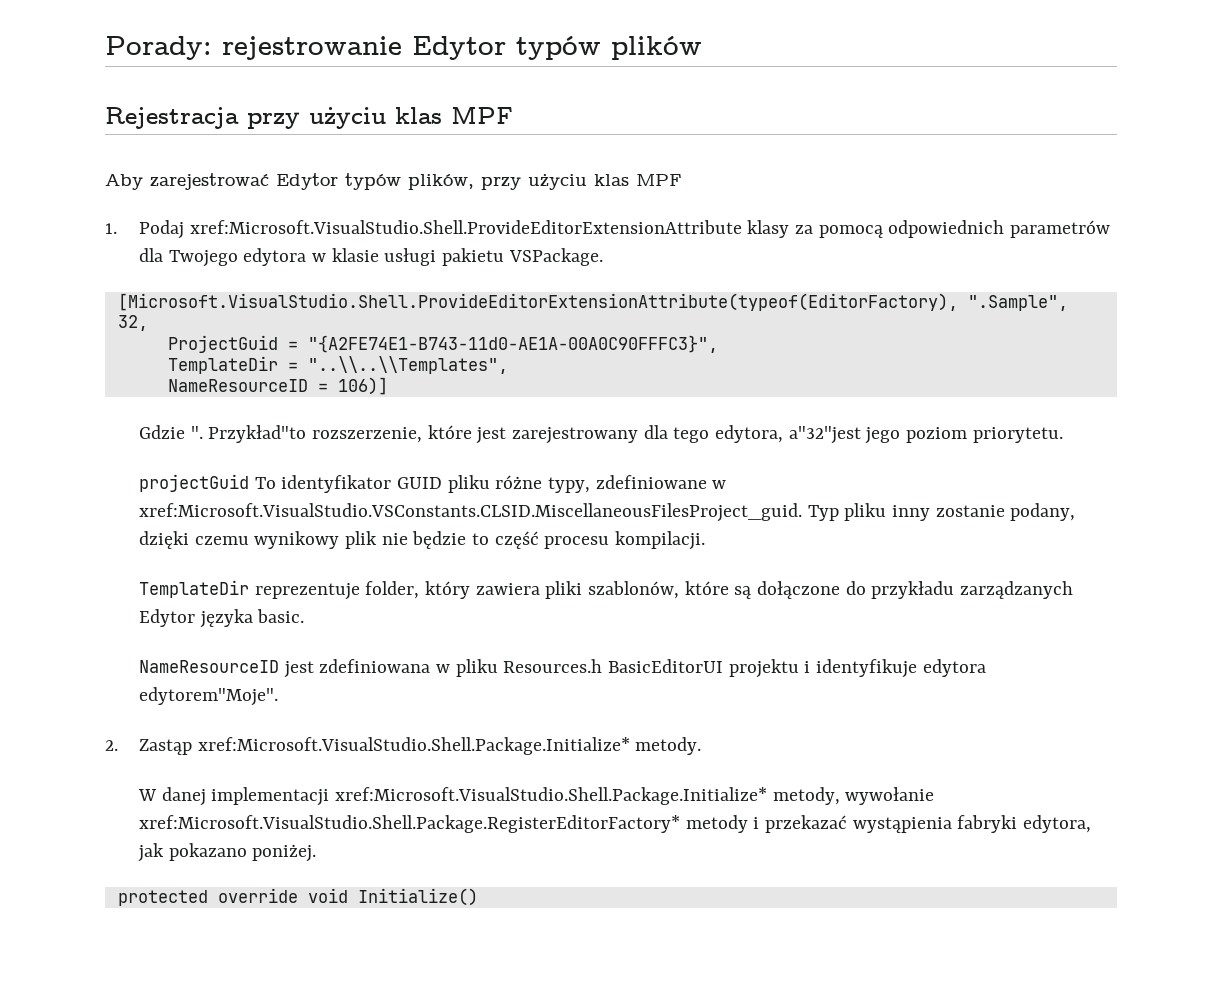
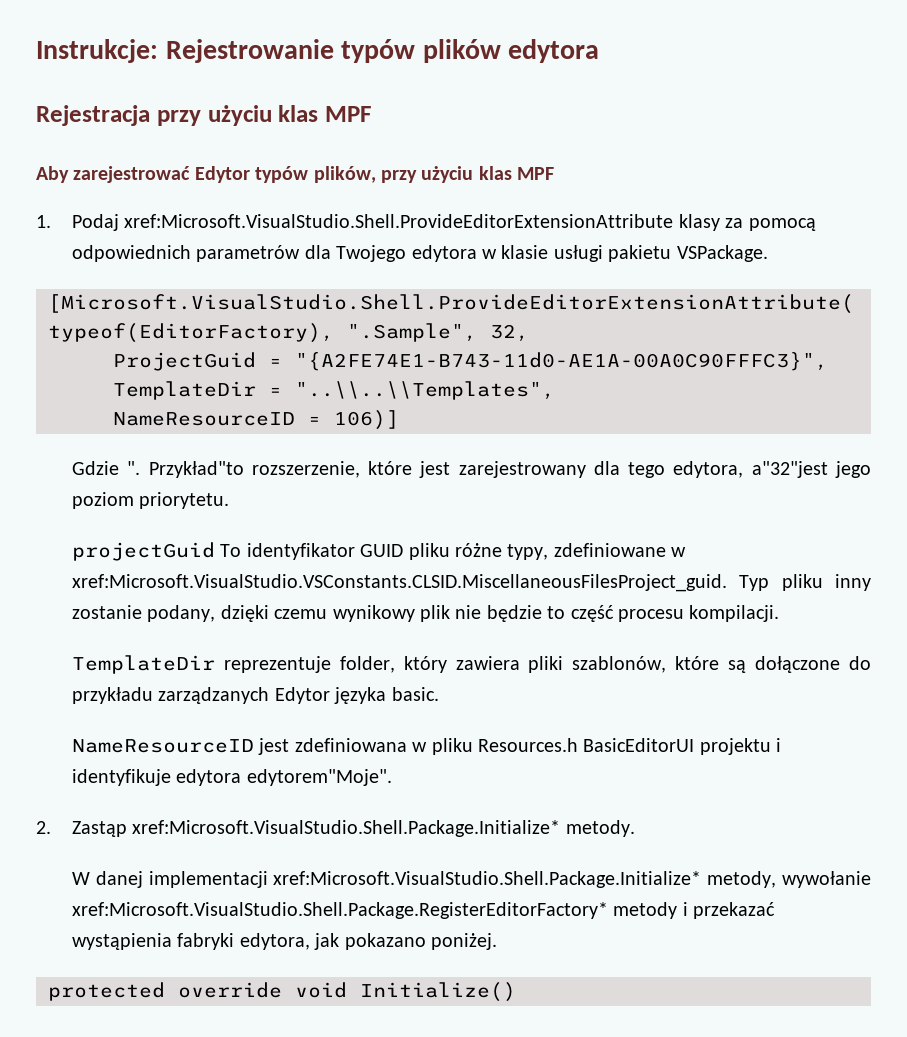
- Porady: rejestrowanie Edytor typów plików
+ Instrukcje: Rejestrowanie typów plików edytora

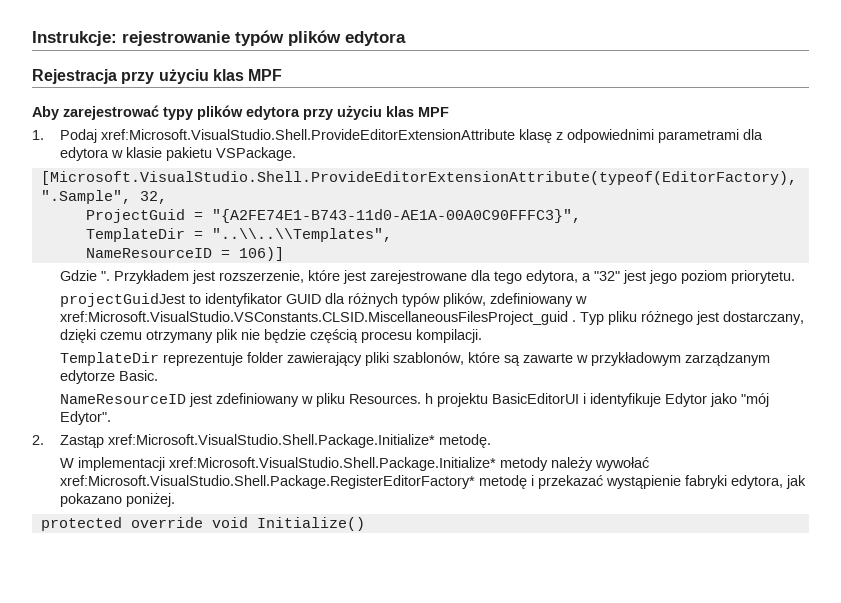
- Instrukcje: Rejestrowanie typów plików edytora
+ Instrukcje: rejestrowanie typów plików edytora
- Aby zarejestrować Edytor typów plików, przy użyciu klas MPF
+ Aby zarejestrować typy plików edytora przy użyciu klas MPF
- 1. Podaj xref:Microsoft.VisualStudio.Shell.ProvideEditorExtensionAttribute klasy za pomocą odpowiednich parametrów dla Twojego edytora w klasie usługi pakietu VSPackage.
+ 1. Podaj xref:Microsoft.VisualStudio.Shell.ProvideEditorExtensionAttribute klasę z odpowiednimi parametrami dla edytora w klasie pakietu VSPackage.
- Przykład"to rozszerzenie, które jest zarejestrowany dla tego edytora, a"32"jest jego poziom priorytetu.
+ Przykładem jest rozszerzenie, które jest zarejestrowane dla tego edytora, a "32" jest jego poziom priorytetu.
- projectGuid To identyfikator GUID pliku różne typy, zdefiniowane w xref:Microsoft.VisualStudio.VSConstants.CLSID.MiscellaneousFilesProject_guid. Typ pliku inny zostanie podany, dzięki czemu wynikowy plik nie będzie to część procesu kompilacji.
+ projectGuidJest to identyfikator GUID dla różnych typów plików, zdefiniowany w xref:Microsoft.VisualStudio.VSConstants.CLSID.MiscellaneousFilesProject_guid . Typ pliku różnego jest dostarczany, dzięki czemu otrzymany plik nie będzie częścią procesu kompilacji.
- TemplateDir reprezentuje folder, który zawiera pliki szablonów, które są dołączone do przykładu zarządzanych Edytor języka basic.
+ TemplateDir reprezentuje folder zawierający pliki szablonów, które są zawarte w przykładowym zarządzanym edytorze Basic.
- NameResourceID jest zdefiniowana w pliku Resources.h BasicEditorUI projektu i identyfikuje edytora edytorem"Moje".
+ NameResourceID jest zdefiniowany w pliku Resources. h projektu BasicEditorUI i identyfikuje Edytor jako "mój Edytor".
- 2. Zastąp xref:Microsoft.VisualStudio.Shell.Package.Initialize* metody.
+ 2. Zastąp xref:Microsoft.VisualStudio.Shell.Package.Initialize* metodę.
- W danej implementacji xref:Microsoft.VisualStudio.Shell.Package.Initialize* metody, wywołanie xref:Microsoft.VisualStudio.Shell.Package.RegisterEditorFactory* metody i przekazać wystąpienia fabryki edytora, jak pokazano poniżej.
+ W implementacji xref:Microsoft.VisualStudio.Shell.Package.Initialize* metody należy wywołać xref:Microsoft.VisualStudio.Shell.Package.RegisterEditorFactory* metodę i przekazać wystąpienie fabryki edytora, jak pokazano poniżej.

